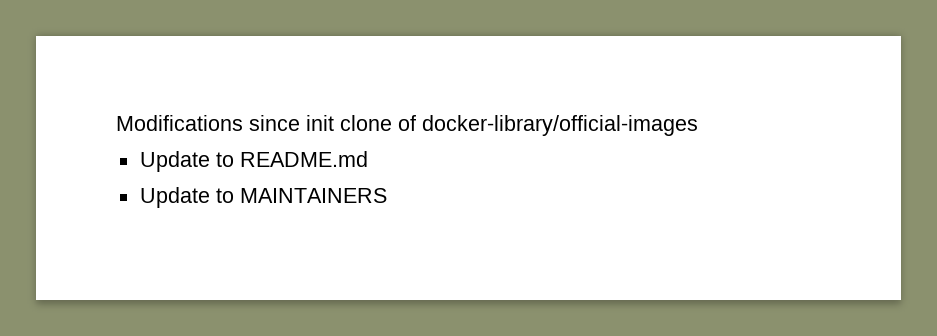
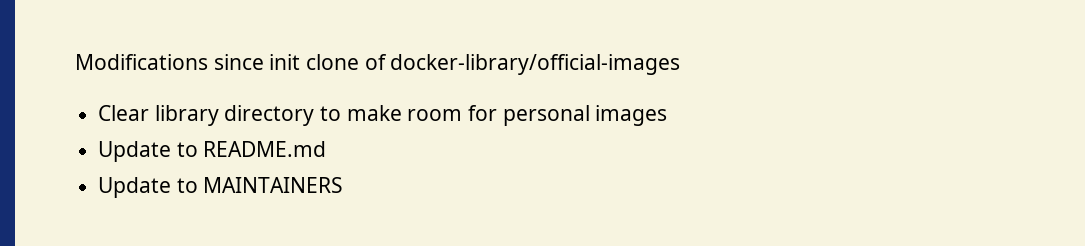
+ Clear library directory to make room for personal images

